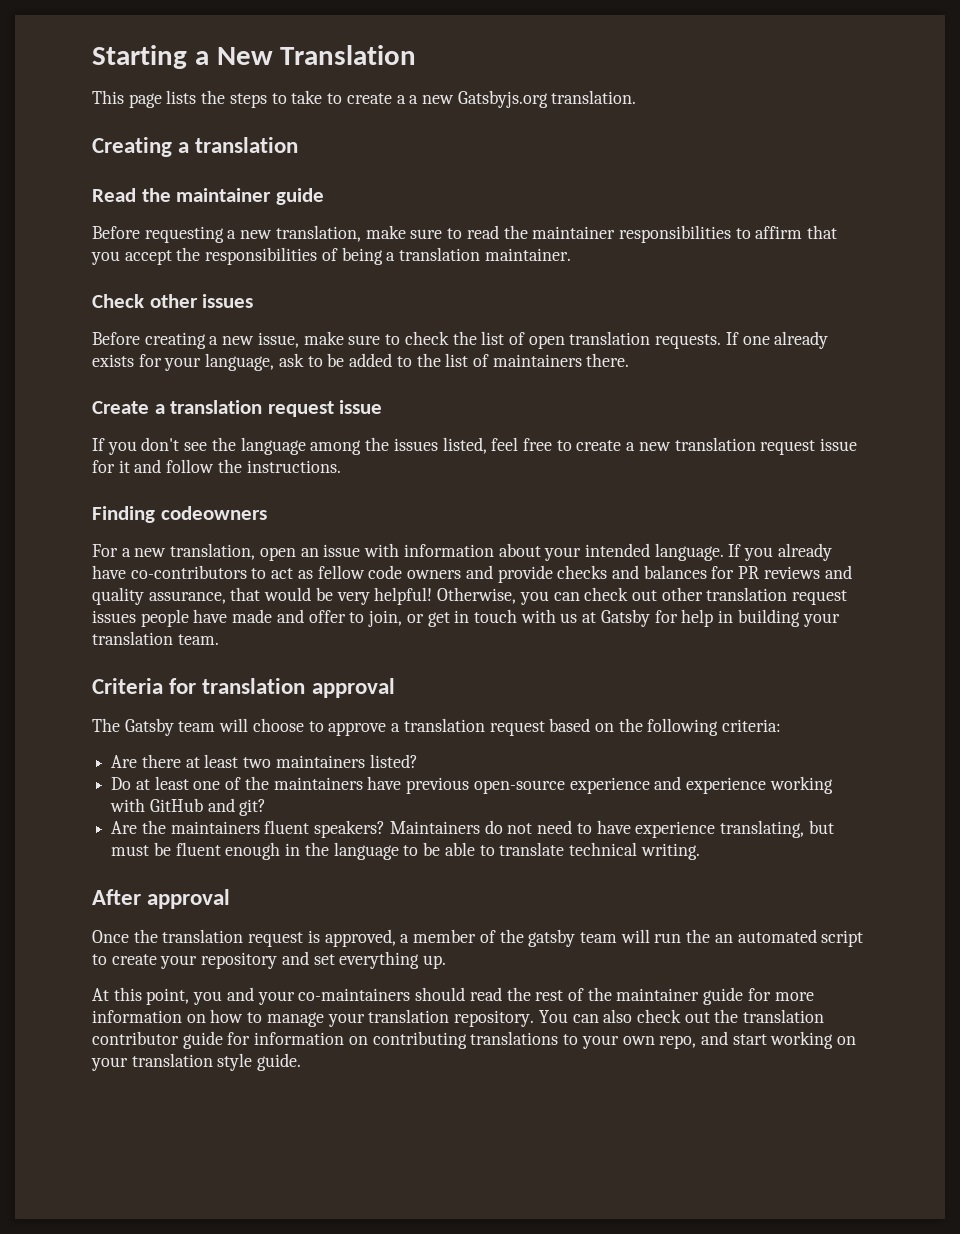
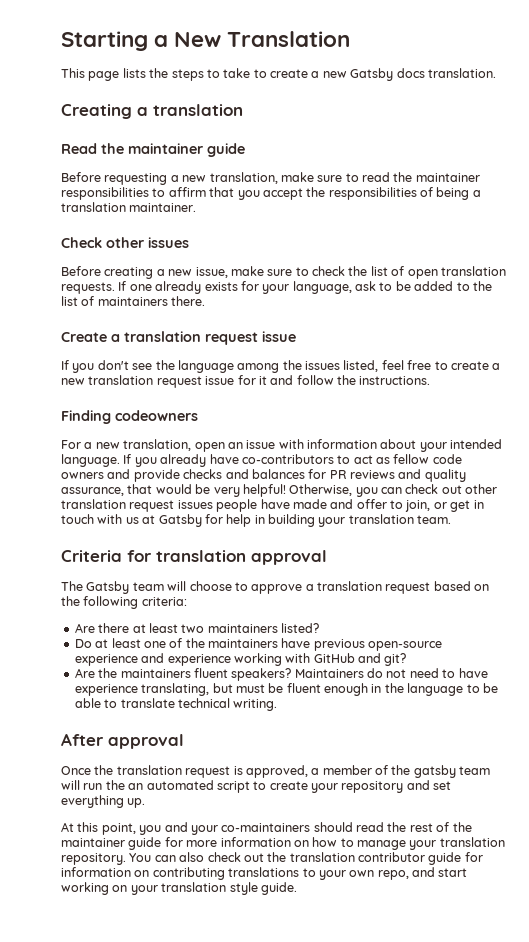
- This page lists the steps to take to create a a new Gatsbyjs.org translation.
+ This page lists the steps to take to create a new Gatsby docs translation.

